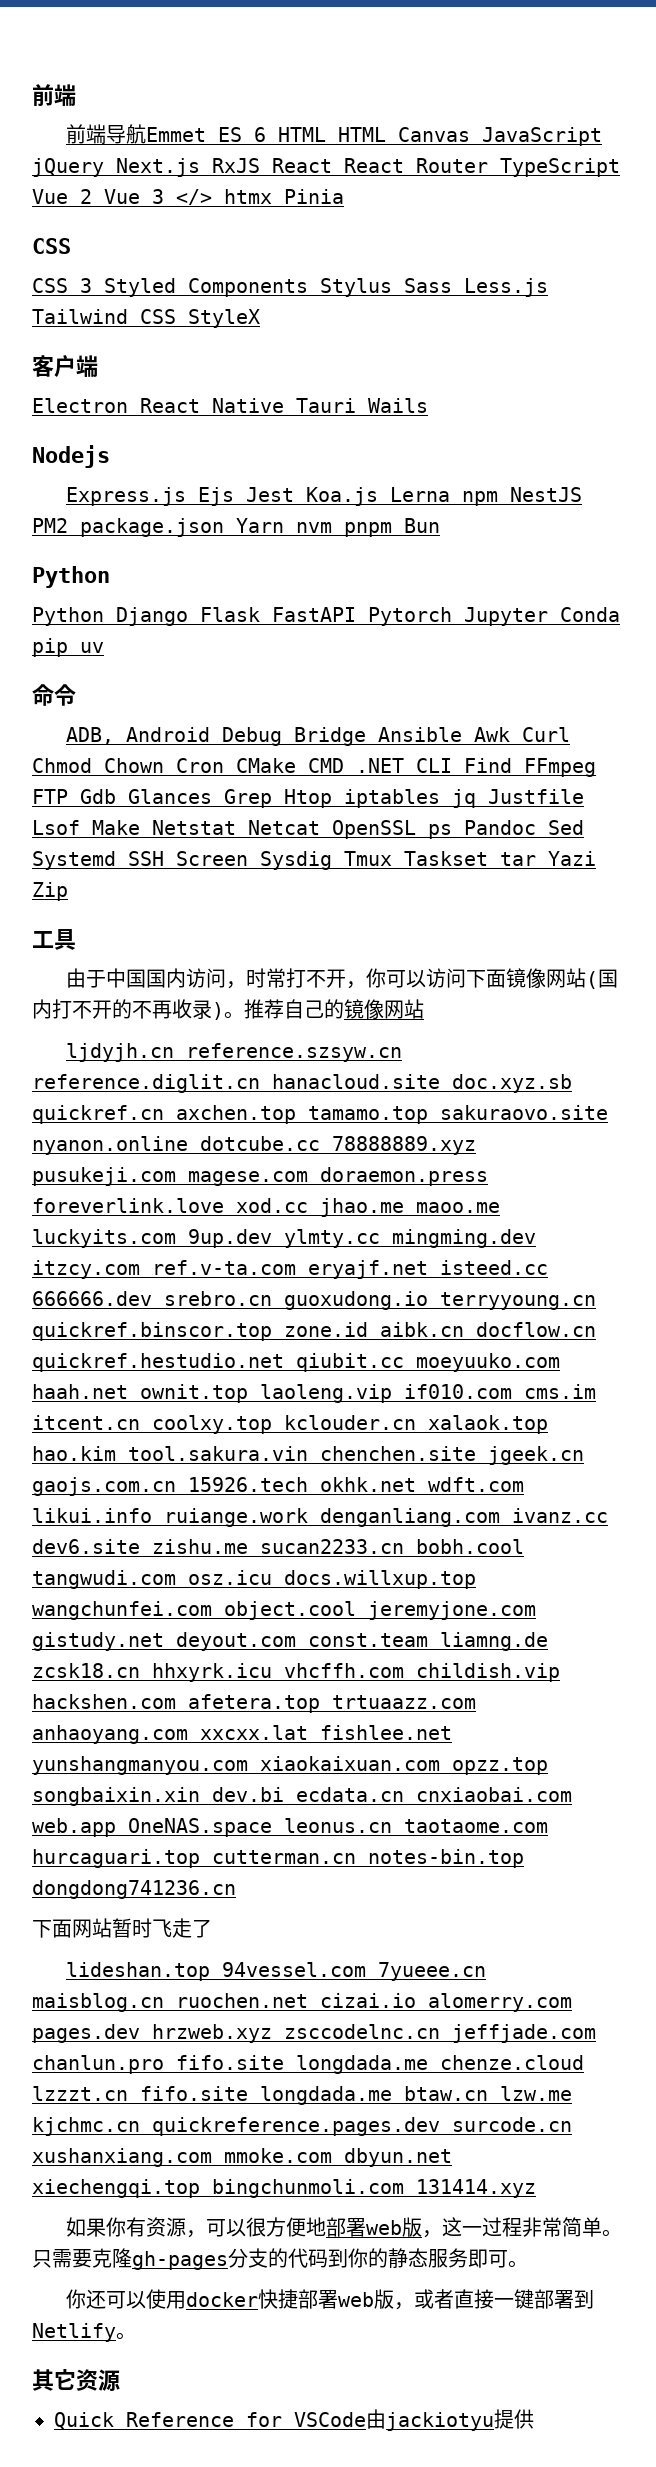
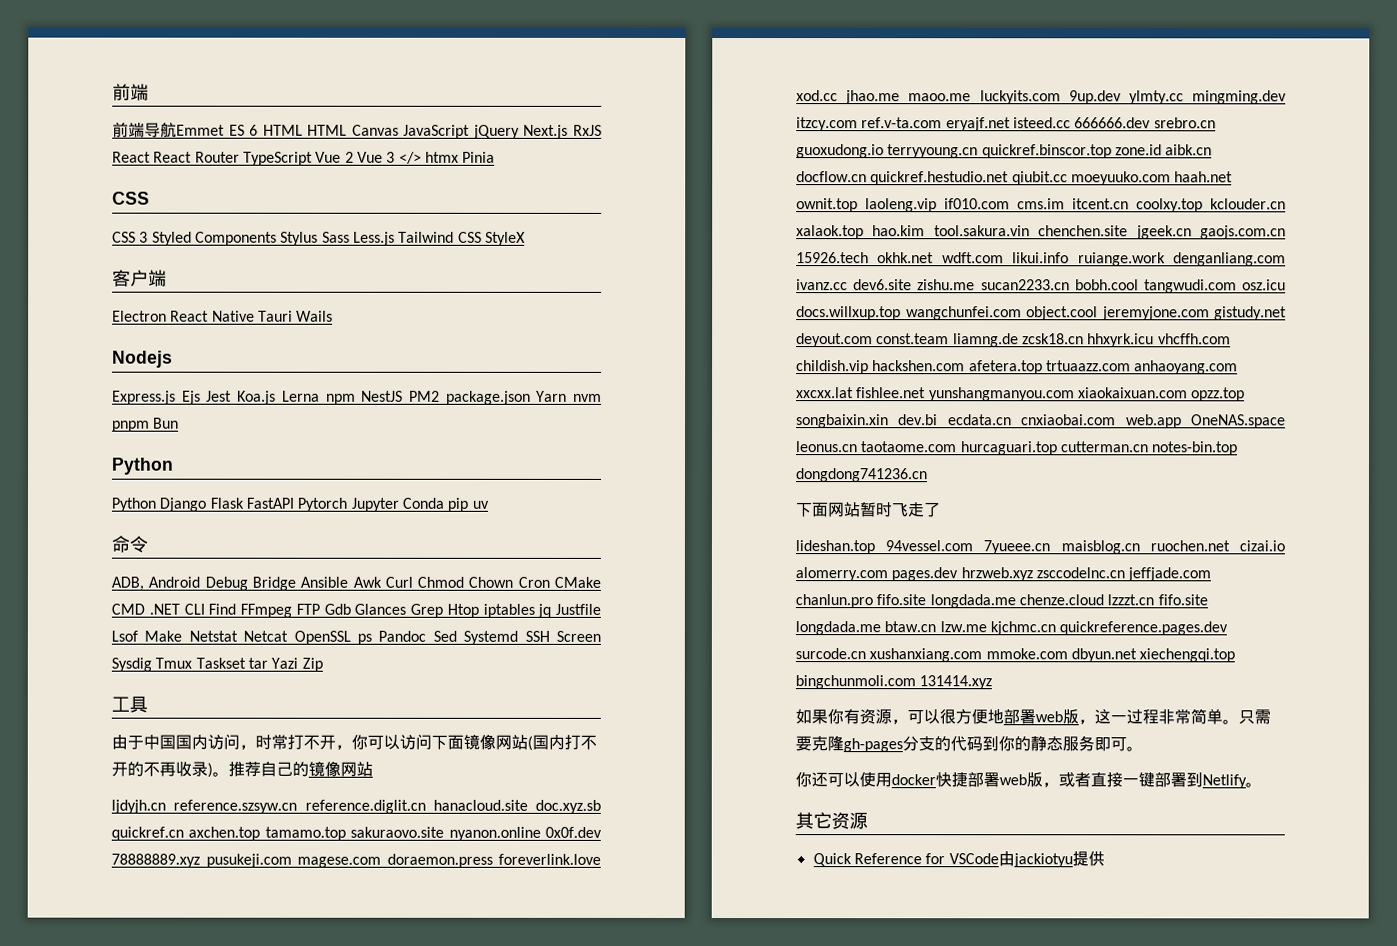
- ljdyjh.cn reference.szsyw.cn reference.diglit.cn hanacloud.site doc.xyz.sb quickref.cn axchen.top tamamo.top sakuraovo.site nyanon.online dotcube.cc 78888889.xyz pusukeji.com magese.com doraemon.press foreverlink.love xod.cc jhao.me maoo.me luckyits.com 9up.dev ylmty.cc mingming.dev itzcy.com ref.v-ta.com eryajf.net isteed.cc 666666.dev srebro.cn guoxudong.io terryyoung.cn quickref.binscor.top zone.id aibk.cn docflow.cn quickref.hestudio.net qiubit.cc moeyuuko.com haah.net ownit.top laoleng.vip if010.com cms.im itcent.cn coolxy.top kclouder.cn xalaok.top hao.kim tool.sakura.vin chenchen.site jgeek.cn gaojs.com.cn 15926.tech okhk.net wdft.com likui.info ruiange.work denganliang.com ivanz.cc dev6.site zishu.me sucan2233.cn bobh.cool tangwudi.com osz.icu docs.willxup.top wangchunfei.com object.cool jeremyjone.com gistudy.net deyout.com const.team liamng.de zcsk18.cn hhxyrk.icu vhcffh.com childish.vip hackshen.com afetera.top trtuaazz.com anhaoyang.com xxcxx.lat fishlee.net yunshangmanyou.com xiaokaixuan.com opzz.top songbaixin.xin dev.bi ecdata.cn cnxiaobai.com web.app OneNAS.space leonus.cn taotaome.com hurcaguari.top cutterman.cn notes-bin.top dongdong741236.cn
+ ljdyjh.cn reference.szsyw.cn reference.diglit.cn hanacloud.site doc.xyz.sb quickref.cn axchen.top tamamo.top sakuraovo.site nyanon.online 0x0f.dev 78888889.xyz pusukeji.com magese.com doraemon.press foreverlink.love xod.cc jhao.me maoo.me luckyits.com 9up.dev ylmty.cc mingming.dev itzcy.com ref.v-ta.com eryajf.net isteed.cc 666666.dev srebro.cn guoxudong.io terryyoung.cn quickref.binscor.top zone.id aibk.cn docflow.cn quickref.hestudio.net qiubit.cc moeyuuko.com haah.net ownit.top laoleng.vip if010.com cms.im itcent.cn coolxy.top kclouder.cn xalaok.top hao.kim tool.sakura.vin chenchen.site jgeek.cn gaojs.com.cn 15926.tech okhk.net wdft.com likui.info ruiange.work denganliang.com ivanz.cc dev6.site zishu.me sucan2233.cn bobh.cool tangwudi.com osz.icu docs.willxup.top wangchunfei.com object.cool jeremyjone.com gistudy.net deyout.com const.team liamng.de zcsk18.cn hhxyrk.icu vhcffh.com childish.vip hackshen.com afetera.top trtuaazz.com anhaoyang.com xxcxx.lat fishlee.net yunshangmanyou.com xiaokaixuan.com opzz.top songbaixin.xin dev.bi ecdata.cn cnxiaobai.com web.app OneNAS.space leonus.cn taotaome.com hurcaguari.top cutterman.cn notes-bin.top dongdong741236.cn

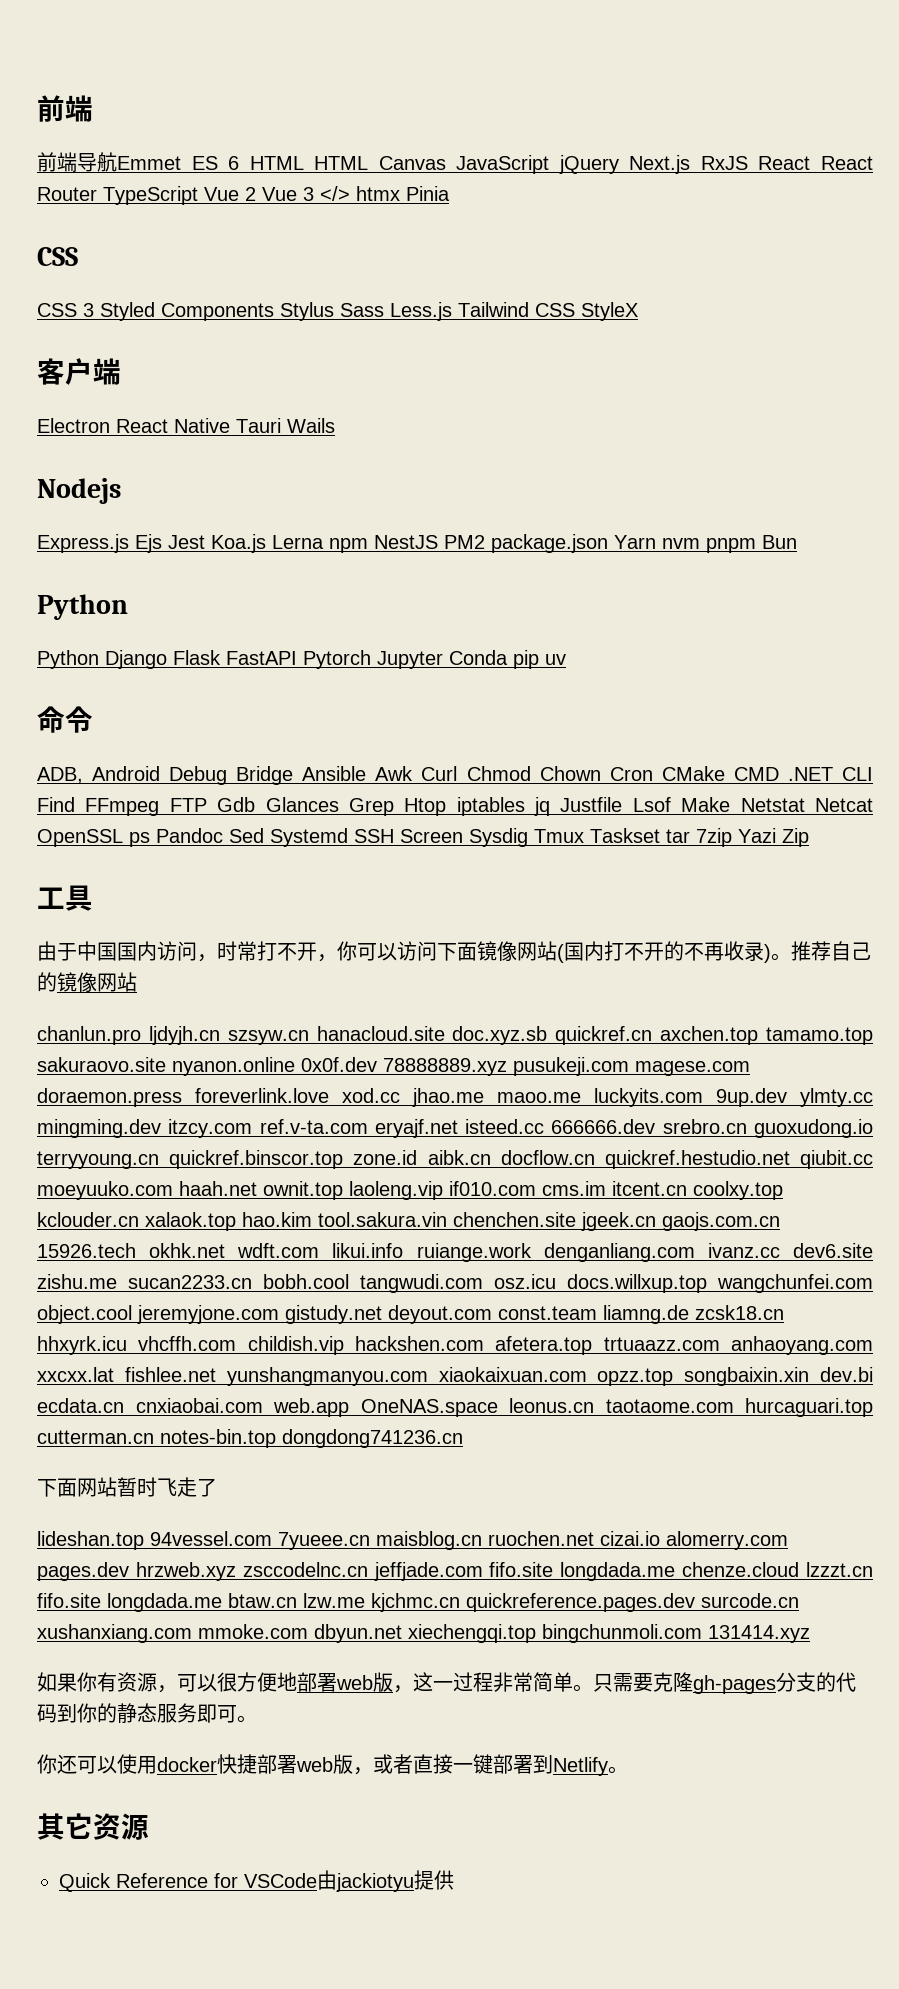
- ADB, Android Debug Bridge Ansible Awk Curl Chmod Chown Cron CMake CMD .NET CLI Find FFmpeg FTP Gdb Glances Grep Htop iptables jq Justfile Lsof Make Netstat Netcat OpenSSL ps Pandoc Sed Systemd SSH Screen Sysdig Tmux Taskset tar Yazi Zip
+ ADB, Android Debug Bridge Ansible Awk Curl Chmod Chown Cron CMake CMD .NET CLI Find FFmpeg FTP Gdb Glances Grep Htop iptables jq Justfile Lsof Make Netstat Netcat OpenSSL ps Pandoc Sed Systemd SSH Screen Sysdig Tmux Taskset tar 7zip Yazi Zip
- ljdyjh.cn reference.szsyw.cn reference.diglit.cn hanacloud.site doc.xyz.sb quickref.cn axchen.top tamamo.top sakuraovo.site nyanon.online 0x0f.dev 78888889.xyz pusukeji.com magese.com doraemon.press foreverlink.love xod.cc jhao.me maoo.me luckyits.com 9up.dev ylmty.cc mingming.dev itzcy.com ref.v-ta.com eryajf.net isteed.cc 666666.dev srebro.cn guoxudong.io terryyoung.cn quickref.binscor.top zone.id aibk.cn docflow.cn quickref.hestudio.net qiubit.cc moeyuuko.com haah.net ownit.top laoleng.vip if010.com cms.im itcent.cn coolxy.top kclouder.cn xalaok.top hao.kim tool.sakura.vin chenchen.site jgeek.cn gaojs.com.cn 15926.tech okhk.net wdft.com likui.info ruiange.work denganliang.com ivanz.cc dev6.site zishu.me sucan2233.cn bobh.cool tangwudi.com osz.icu docs.willxup.top wangchunfei.com object.cool jeremyjone.com gistudy.net deyout.com const.team liamng.de zcsk18.cn hhxyrk.icu vhcffh.com childish.vip hackshen.com afetera.top trtuaazz.com anhaoyang.com xxcxx.lat fishlee.net yunshangmanyou.com xiaokaixuan.com opzz.top songbaixin.xin dev.bi ecdata.cn cnxiaobai.com web.app OneNAS.space leonus.cn taotaome.com hurcaguari.top cutterman.cn notes-bin.top dongdong741236.cn
+ chanlun.pro ljdyjh.cn szsyw.cn hanacloud.site doc.xyz.sb quickref.cn axchen.top tamamo.top sakuraovo.site nyanon.online 0x0f.dev 78888889.xyz pusukeji.com magese.com doraemon.press foreverlink.love xod.cc jhao.me maoo.me luckyits.com 9up.dev ylmty.cc mingming.dev itzcy.com ref.v-ta.com eryajf.net isteed.cc 666666.dev srebro.cn guoxudong.io terryyoung.cn quickref.binscor.top zone.id aibk.cn docflow.cn quickref.hestudio.net qiubit.cc moeyuuko.com haah.net ownit.top laoleng.vip if010.com cms.im itcent.cn coolxy.top kclouder.cn xalaok.top hao.kim tool.sakura.vin chenchen.site jgeek.cn gaojs.com.cn 15926.tech okhk.net wdft.com likui.info ruiange.work denganliang.com ivanz.cc dev6.site zishu.me sucan2233.cn bobh.cool tangwudi.com osz.icu docs.willxup.top wangchunfei.com object.cool jeremyjone.com gistudy.net deyout.com const.team liamng.de zcsk18.cn hhxyrk.icu vhcffh.com childish.vip hackshen.com afetera.top trtuaazz.com anhaoyang.com xxcxx.lat fishlee.net yunshangmanyou.com xiaokaixuan.com opzz.top songbaixin.xin dev.bi ecdata.cn cnxiaobai.com web.app OneNAS.space leonus.cn taotaome.com hurcaguari.top cutterman.cn notes-bin.top dongdong741236.cn
- lideshan.top 94vessel.com 7yueee.cn maisblog.cn ruochen.net cizai.io alomerry.com pages.dev hrzweb.xyz zsccodelnc.cn jeffjade.com chanlun.pro fifo.site longdada.me chenze.cloud lzzzt.cn fifo.site longdada.me btaw.cn lzw.me kjchmc.cn quickreference.pages.dev surcode.cn xushanxiang.com mmoke.com dbyun.net xiechengqi.top bingchunmoli.com 131414.xyz
+ lideshan.top 94vessel.com 7yueee.cn maisblog.cn ruochen.net cizai.io alomerry.com pages.dev hrzweb.xyz zsccodelnc.cn jeffjade.com fifo.site longdada.me chenze.cloud lzzzt.cn fifo.site longdada.me btaw.cn lzw.me kjchmc.cn quickreference.pages.dev surcode.cn xushanxiang.com mmoke.com dbyun.net xiechengqi.top bingchunmoli.com 131414.xyz

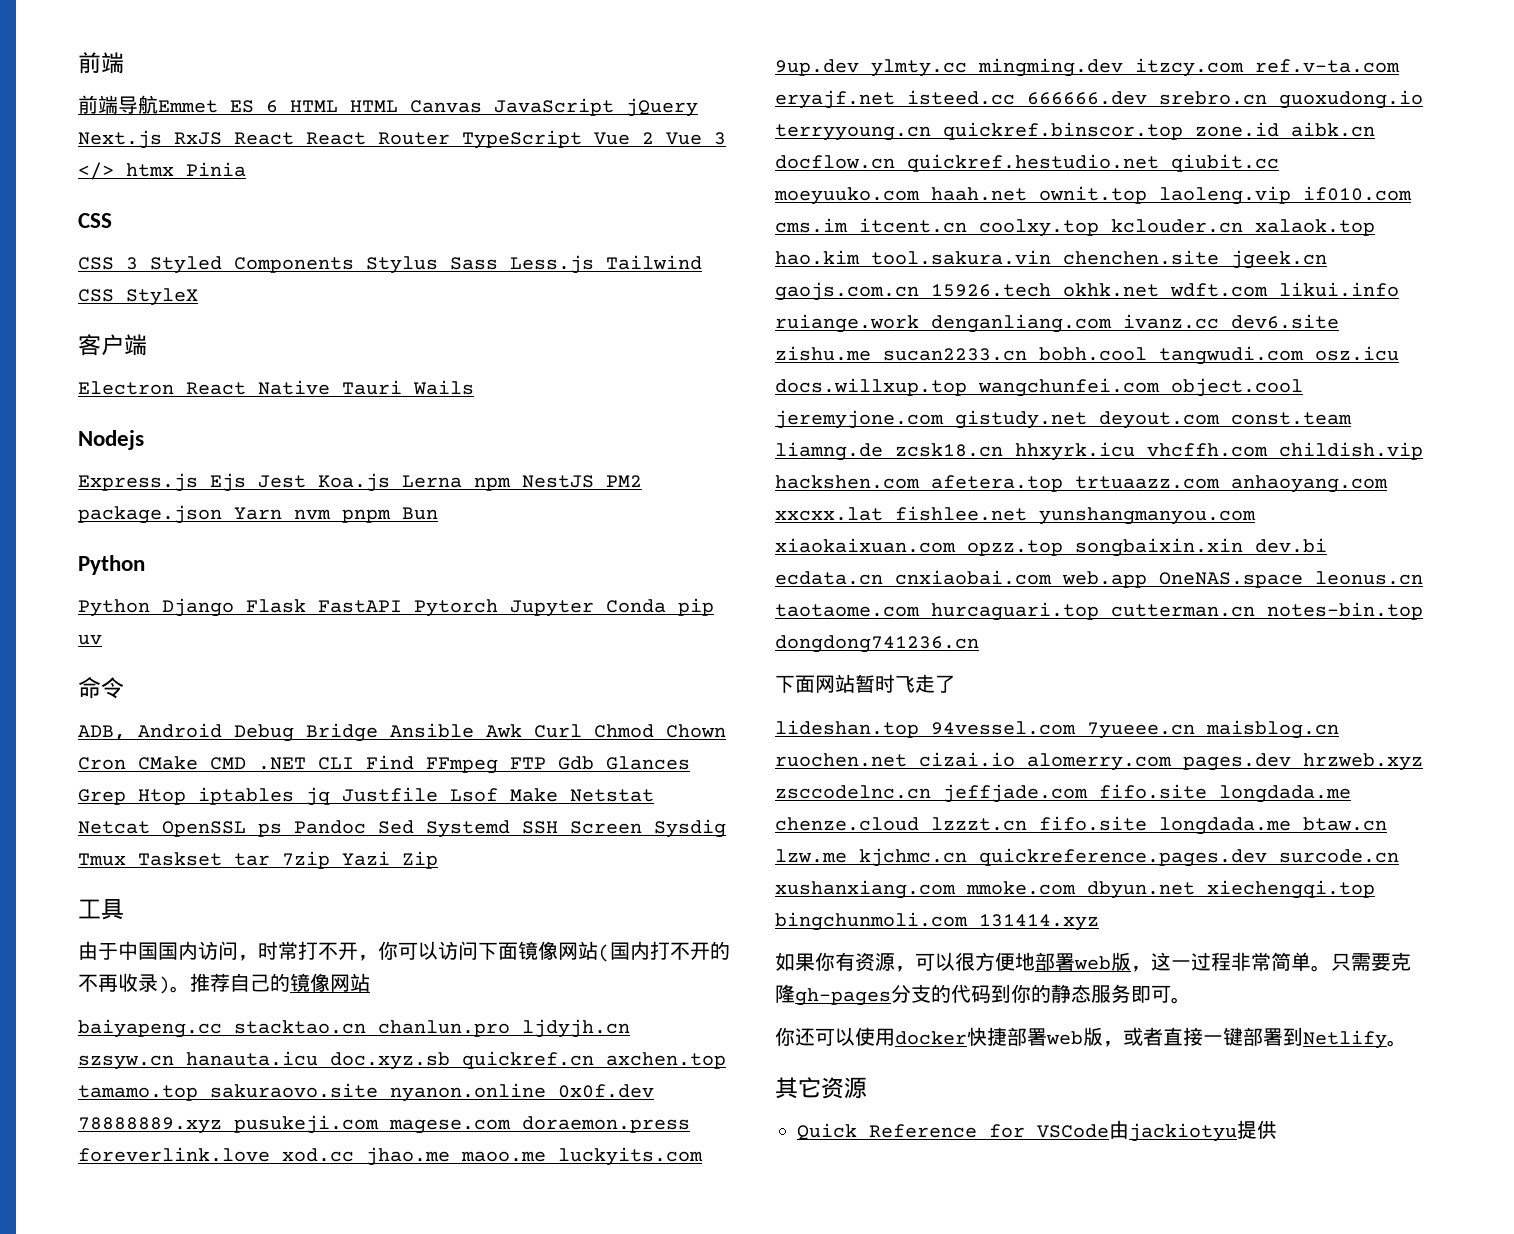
- chanlun.pro ljdyjh.cn szsyw.cn hanacloud.site doc.xyz.sb quickref.cn axchen.top tamamo.top sakuraovo.site nyanon.online 0x0f.dev 78888889.xyz pusukeji.com magese.com doraemon.press foreverlink.love xod.cc jhao.me maoo.me luckyits.com 9up.dev ylmty.cc mingming.dev itzcy.com ref.v-ta.com eryajf.net isteed.cc 666666.dev srebro.cn guoxudong.io terryyoung.cn quickref.binscor.top zone.id aibk.cn docflow.cn quickref.hestudio.net qiubit.cc moeyuuko.com haah.net ownit.top laoleng.vip if010.com cms.im itcent.cn coolxy.top kclouder.cn xalaok.top hao.kim tool.sakura.vin chenchen.site jgeek.cn gaojs.com.cn 15926.tech okhk.net wdft.com likui.info ruiange.work denganliang.com ivanz.cc dev6.site zishu.me sucan2233.cn bobh.cool tangwudi.com osz.icu docs.willxup.top wangchunfei.com object.cool jeremyjone.com gistudy.net deyout.com const.team liamng.de zcsk18.cn hhxyrk.icu vhcffh.com childish.vip hackshen.com afetera.top trtuaazz.com anhaoyang.com xxcxx.lat fishlee.net yunshangmanyou.com xiaokaixuan.com opzz.top songbaixin.xin dev.bi ecdata.cn cnxiaobai.com web.app OneNAS.space leonus.cn taotaome.com hurcaguari.top cutterman.cn notes-bin.top dongdong741236.cn
+ baiyapeng.cc stacktao.cn chanlun.pro ljdyjh.cn szsyw.cn hanauta.icu doc.xyz.sb quickref.cn axchen.top tamamo.top sakuraovo.site nyanon.online 0x0f.dev 78888889.xyz pusukeji.com magese.com doraemon.press foreverlink.love xod.cc jhao.me maoo.me luckyits.com 9up.dev ylmty.cc mingming.dev itzcy.com ref.v-ta.com eryajf.net isteed.cc 666666.dev srebro.cn guoxudong.io terryyoung.cn quickref.binscor.top zone.id aibk.cn docflow.cn quickref.hestudio.net qiubit.cc moeyuuko.com haah.net ownit.top laoleng.vip if010.com cms.im itcent.cn coolxy.top kclouder.cn xalaok.top hao.kim tool.sakura.vin chenchen.site jgeek.cn gaojs.com.cn 15926.tech okhk.net wdft.com likui.info ruiange.work denganliang.com ivanz.cc dev6.site zishu.me sucan2233.cn bobh.cool tangwudi.com osz.icu docs.willxup.top wangchunfei.com object.cool jeremyjone.com gistudy.net deyout.com const.team liamng.de zcsk18.cn hhxyrk.icu vhcffh.com childish.vip hackshen.com afetera.top trtuaazz.com anhaoyang.com xxcxx.lat fishlee.net yunshangmanyou.com xiaokaixuan.com opzz.top songbaixin.xin dev.bi ecdata.cn cnxiaobai.com web.app OneNAS.space leonus.cn taotaome.com hurcaguari.top cutterman.cn notes-bin.top dongdong741236.cn

